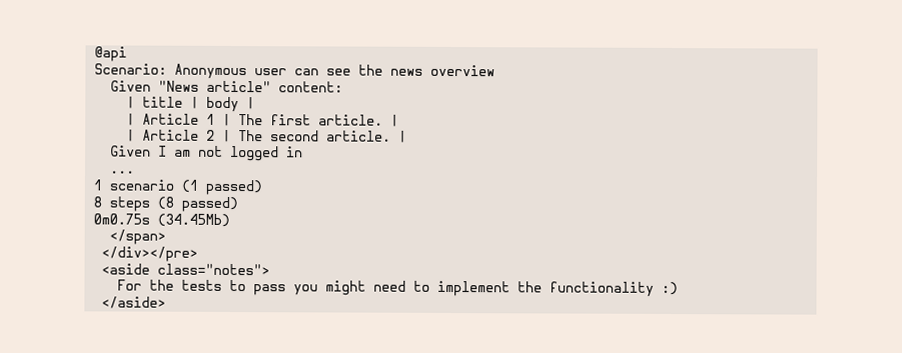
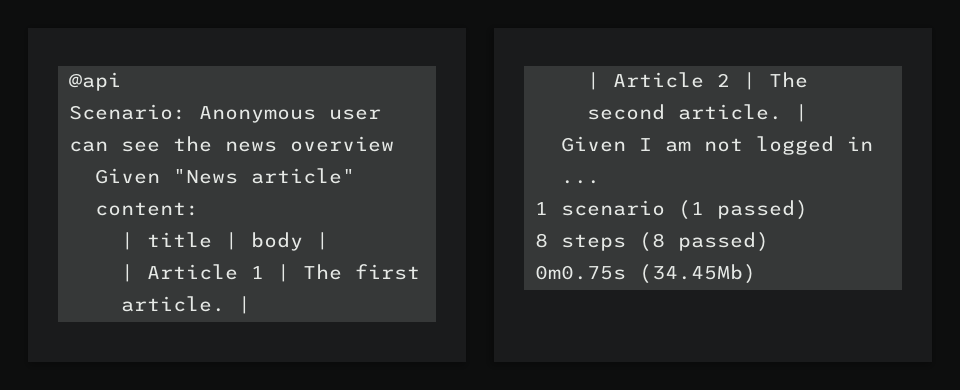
- </span>
- </div></pre>
- <aside class="notes">
- For the tests to pass you might need to implement the functionality :)
- </aside>

